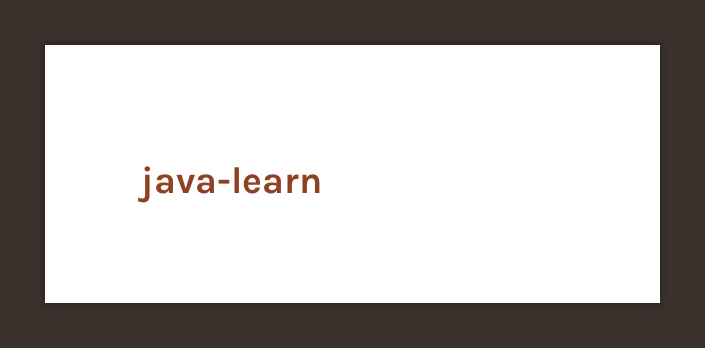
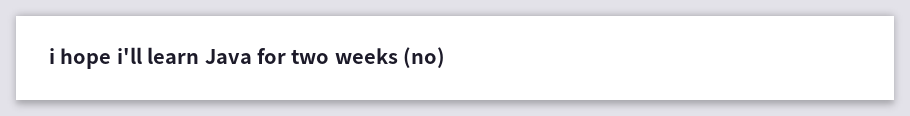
- java-learn
+ i hope i'll learn Java for two weeks (no)

